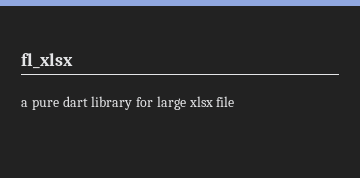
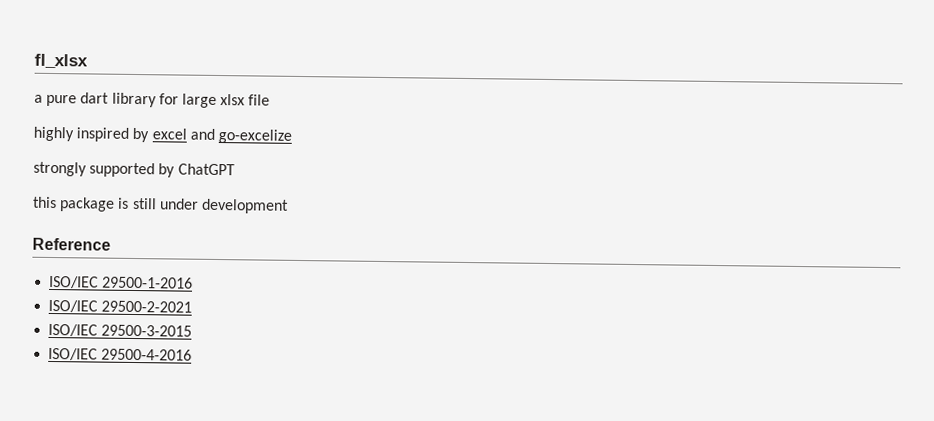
+ highly inspired by excel and go-excelize
+ strongly supported by ChatGPT
+ this package is still under development
+ Reference
+ ISO/IEC 29500-1-2016
+ ISO/IEC 29500-2-2021
+ ISO/IEC 29500-3-2015
+ ISO/IEC 29500-4-2016

